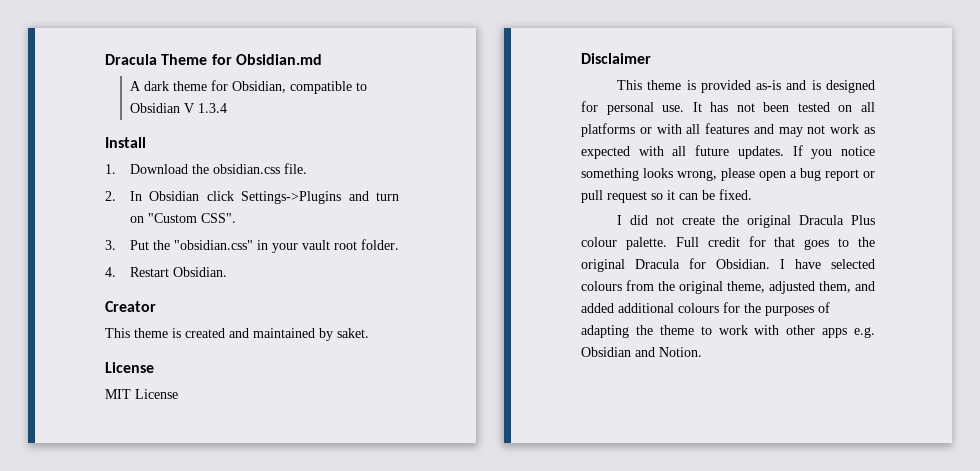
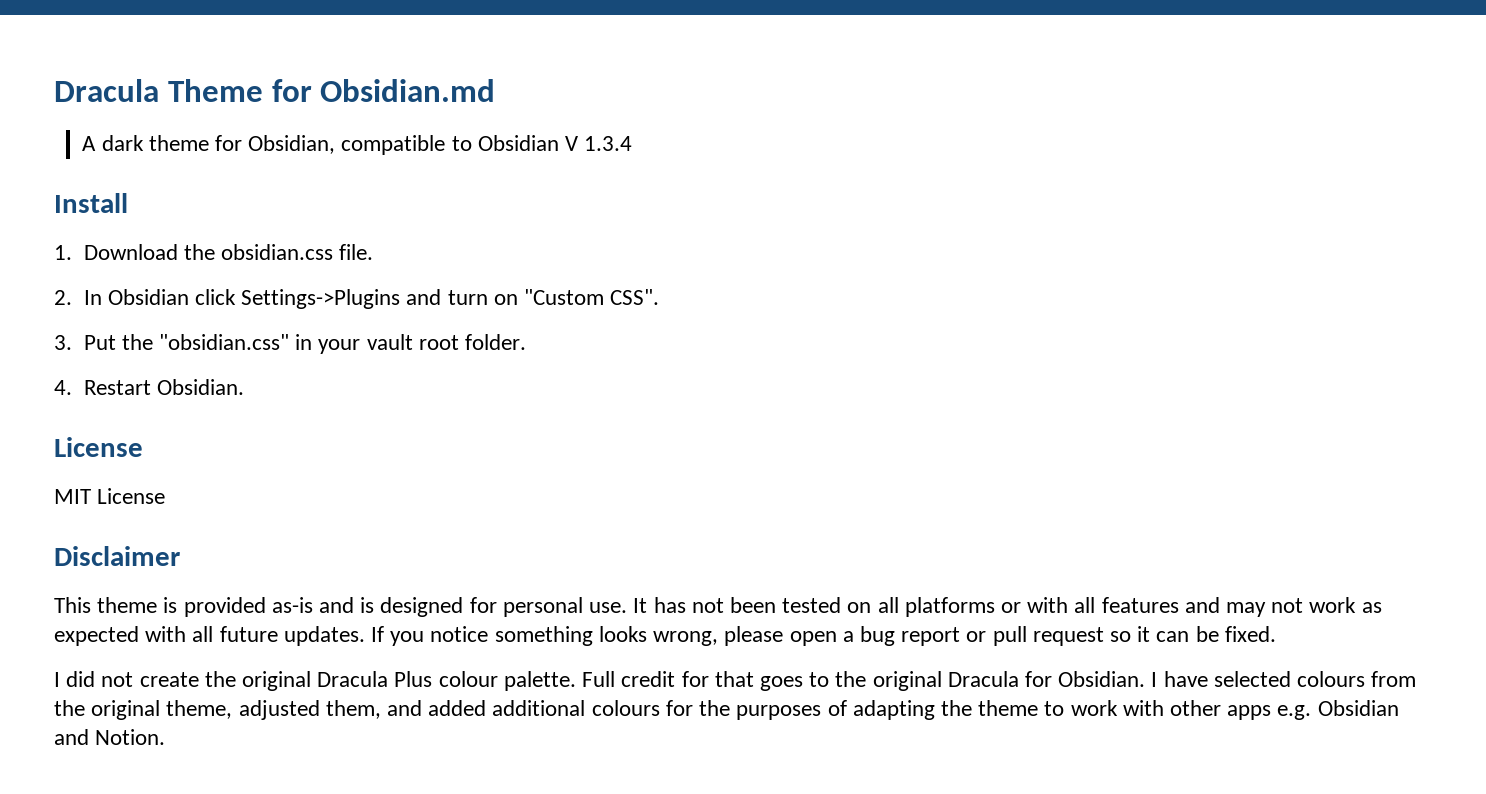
- Creator
- This theme is created and maintained by saket.

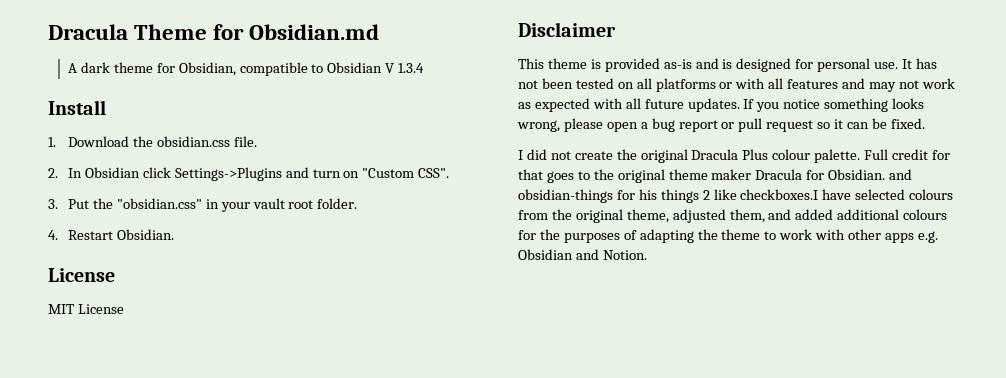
- Full credit for that goes to the original Dracula for Obsidian. I have selected colours from the original theme, adjusted them, and added additional colours for the purposes of adapting the theme to work with other apps e.g. Obsidian and Notion.
+ Full credit for that goes to the original theme maker Dracula for Obsidian. and obsidian-things for his things 2 like checkboxes.I have selected colours from the original theme, adjusted them, and added additional colours for the purposes of adapting the theme to work with other apps e.g. Obsidian and Notion.

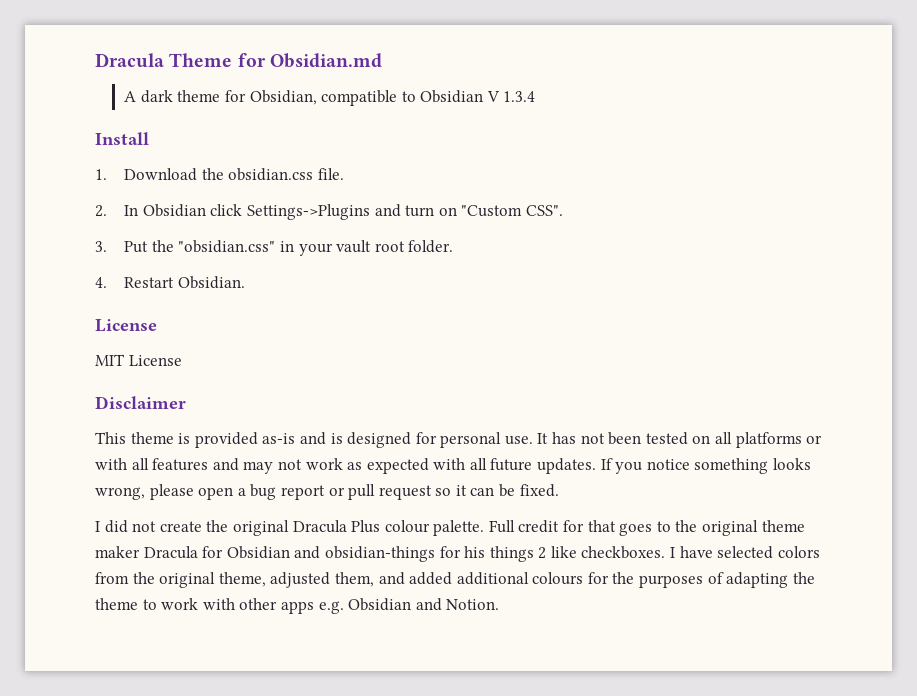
- Full credit for that goes to the original theme maker Dracula for Obsidian. and obsidian-things for his things 2 like checkboxes.I have selected colours from the original theme, adjusted them, and added additional colours for the purposes of adapting the theme to work with other apps e.g. Obsidian and Notion.
+ Full credit for that goes to the original theme maker Dracula for Obsidian and obsidian-things for his things 2 like checkboxes. I have selected colors from the original theme, adjusted them, and added additional colours for the purposes of adapting the theme to work with other apps e.g. Obsidian and Notion.

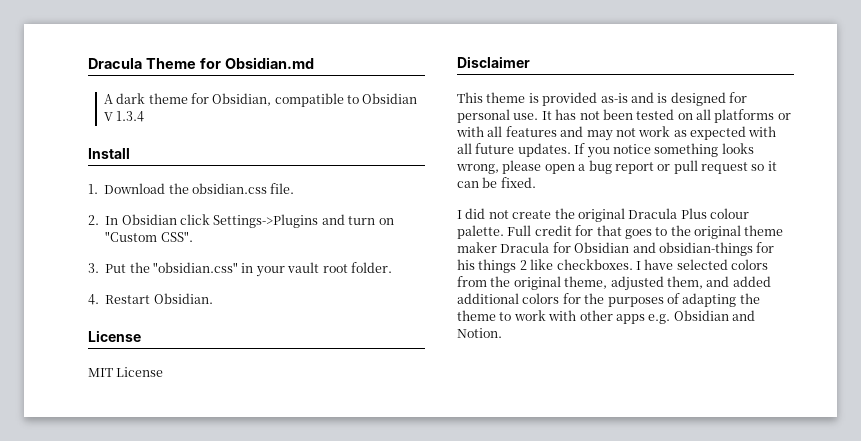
- I have selected colors from the original theme, adjusted them, and added additional colours for the purposes of adapting the theme to work with other apps e.g. Obsidian and Notion.
+ I have selected colors from the original theme, adjusted them, and added additional colors for the purposes of adapting the theme to work with other apps e.g. Obsidian and Notion.

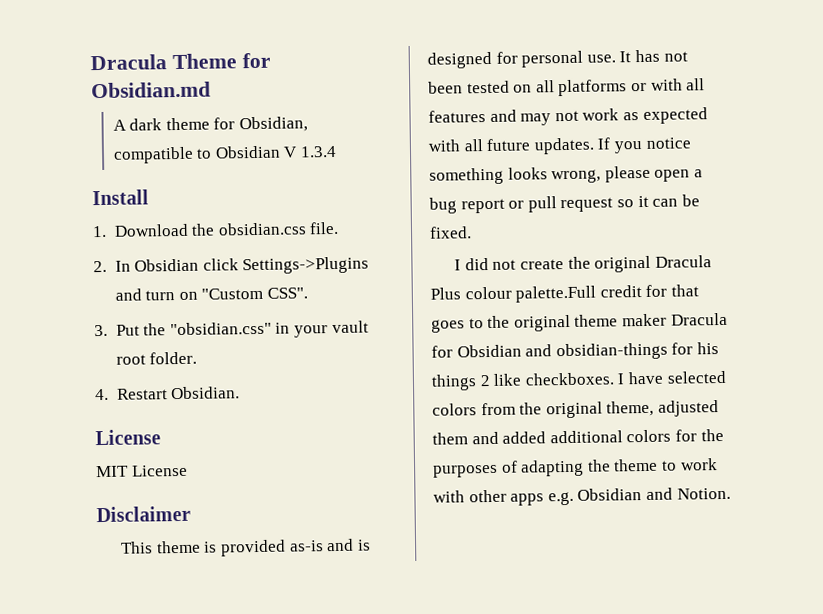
- I did not create the original Dracula Plus colour palette. Full credit for that goes to the original theme maker Dracula for Obsidian and obsidian-things for his things 2 like checkboxes.
+ I did not create the original Dracula Plus colour palette.Full credit for that goes to the original theme maker Dracula for Obsidian and obsidian-things for his things 2 like checkboxes.
- I have selected colors from the original theme, adjusted them, and added additional colors for the purposes of adapting the theme to work with other apps e.g. Obsidian and Notion.
+ I have selected colors from the original theme, adjusted them and added additional colors for the purposes of adapting the theme to work with other apps e.g. Obsidian and Notion.

